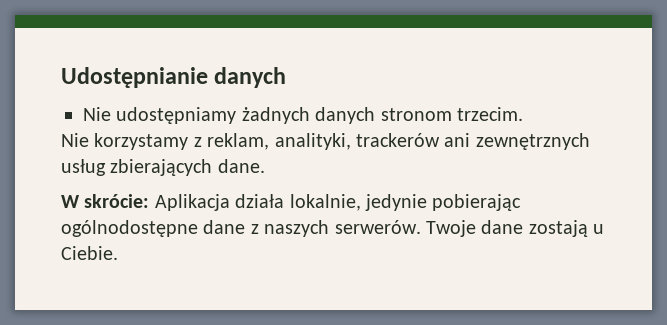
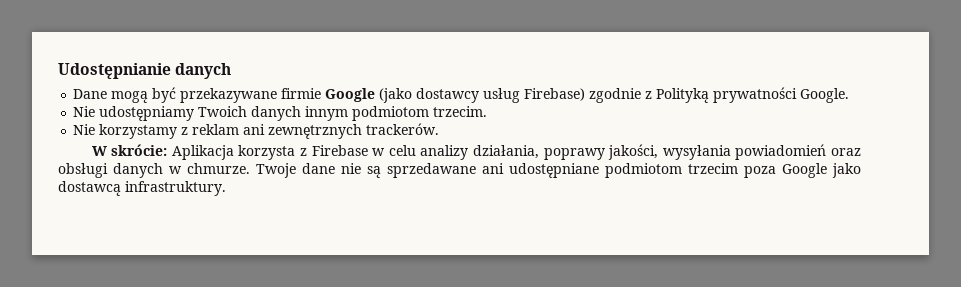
- Nie udostępniamy żadnych danych stronom trzecim.
- Nie korzystamy z reklam, analityki, trackerów ani zewnętrznych usług zbierających dane.
- W skrócie: Aplikacja działa lokalnie, jedynie pobierając ogólnodostępne dane z naszych serwerów. Twoje dane zostają u Ciebie.
+ Dane mogą być przekazywane firmie Google (jako dostawcy usług Firebase) zgodnie z Polityką prywatności Google.
+ Nie udostępniamy Twoich danych innym podmiotom trzecim.
+ Nie korzystamy z reklam ani zewnętrznych trackerów.
+ W skrócie: Aplikacja korzysta z Firebase w celu analizy działania, poprawy jakości, wysyłania powiadomień oraz obsługi danych w chmurze. Twoje dane nie są sprzedawane ani udostępniane podmiotom trzecim poza Google jako dostawcą infrastruktury.

